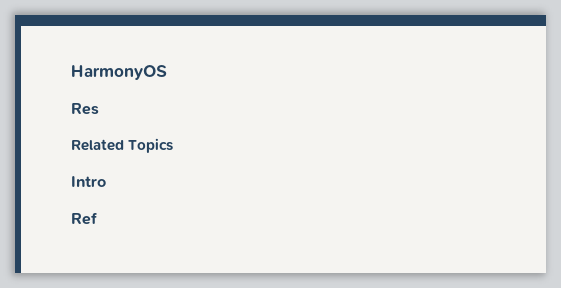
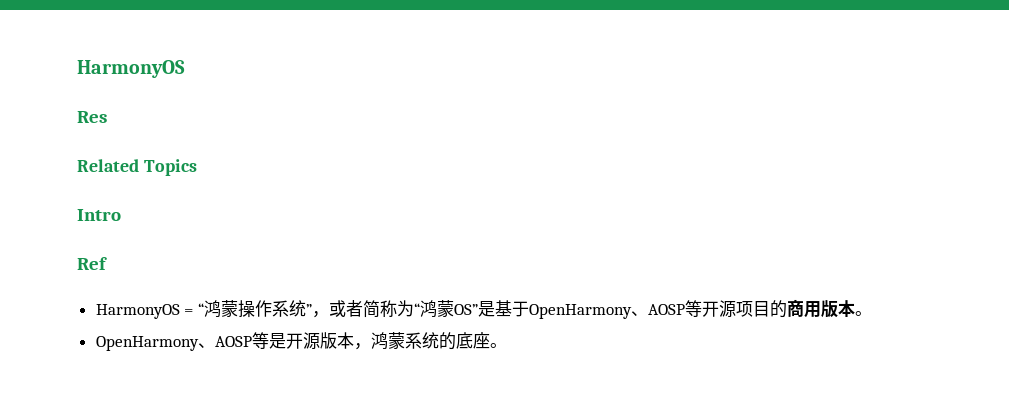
+ HarmonyOS = “鸿蒙操作系统”，或者简称为“鸿蒙OS”是基于OpenHarmony、AOSP等开源项目的商用版本。
+ OpenHarmony、AOSP等是开源版本，鸿蒙系统的底座。

